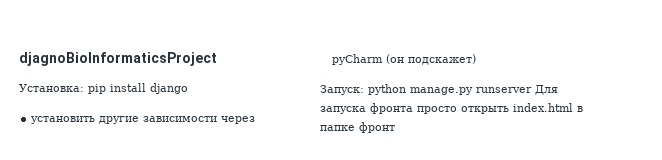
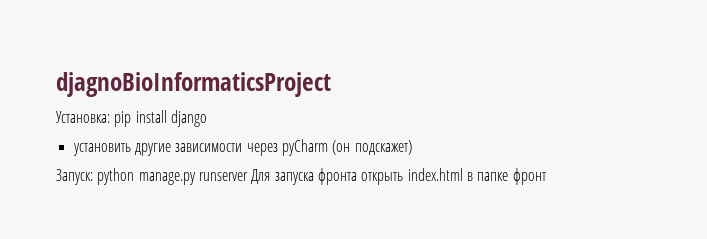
- Запуск: python manage.py runserver Для запуска фронта просто открыть index.html в папке фронт
+ Запуск: python manage.py runserver Для запуска фронта открыть index.html в папке фронт

